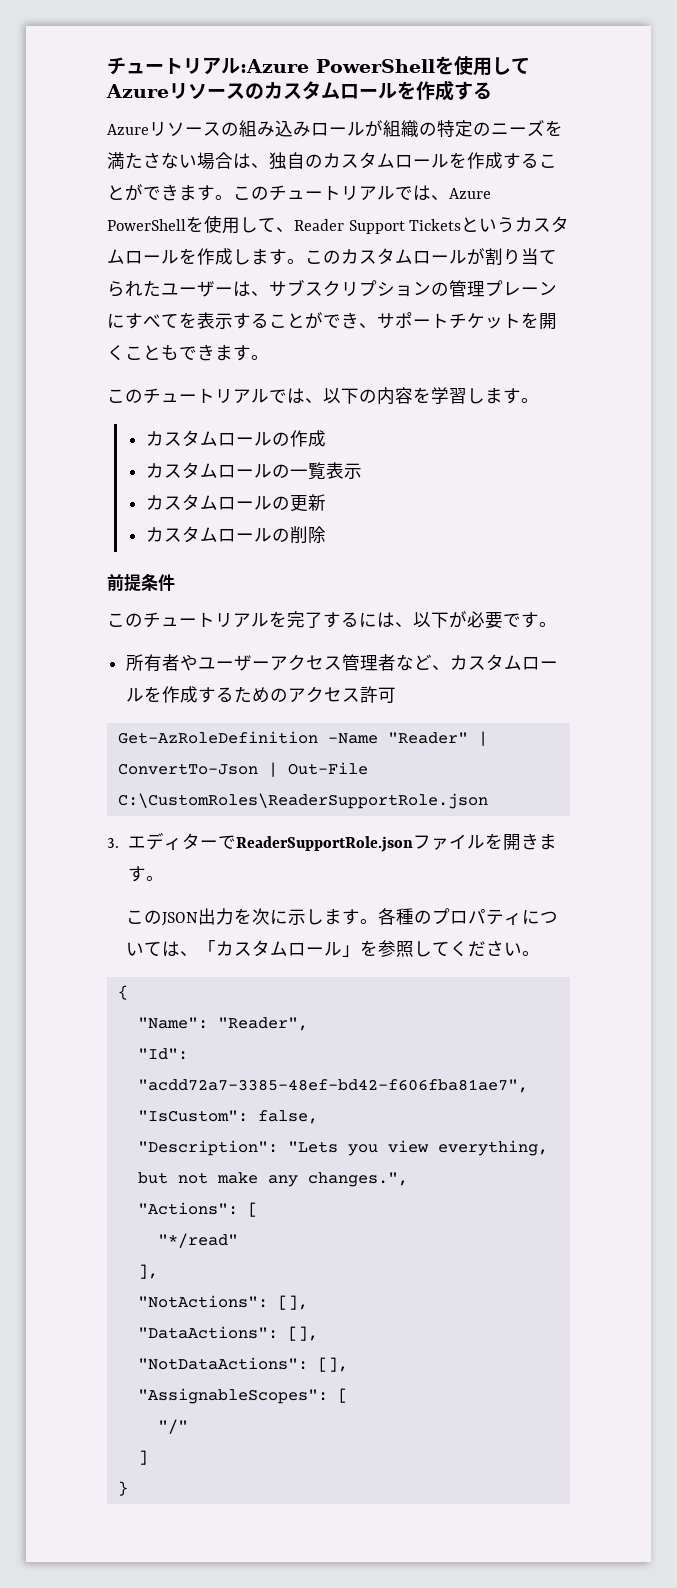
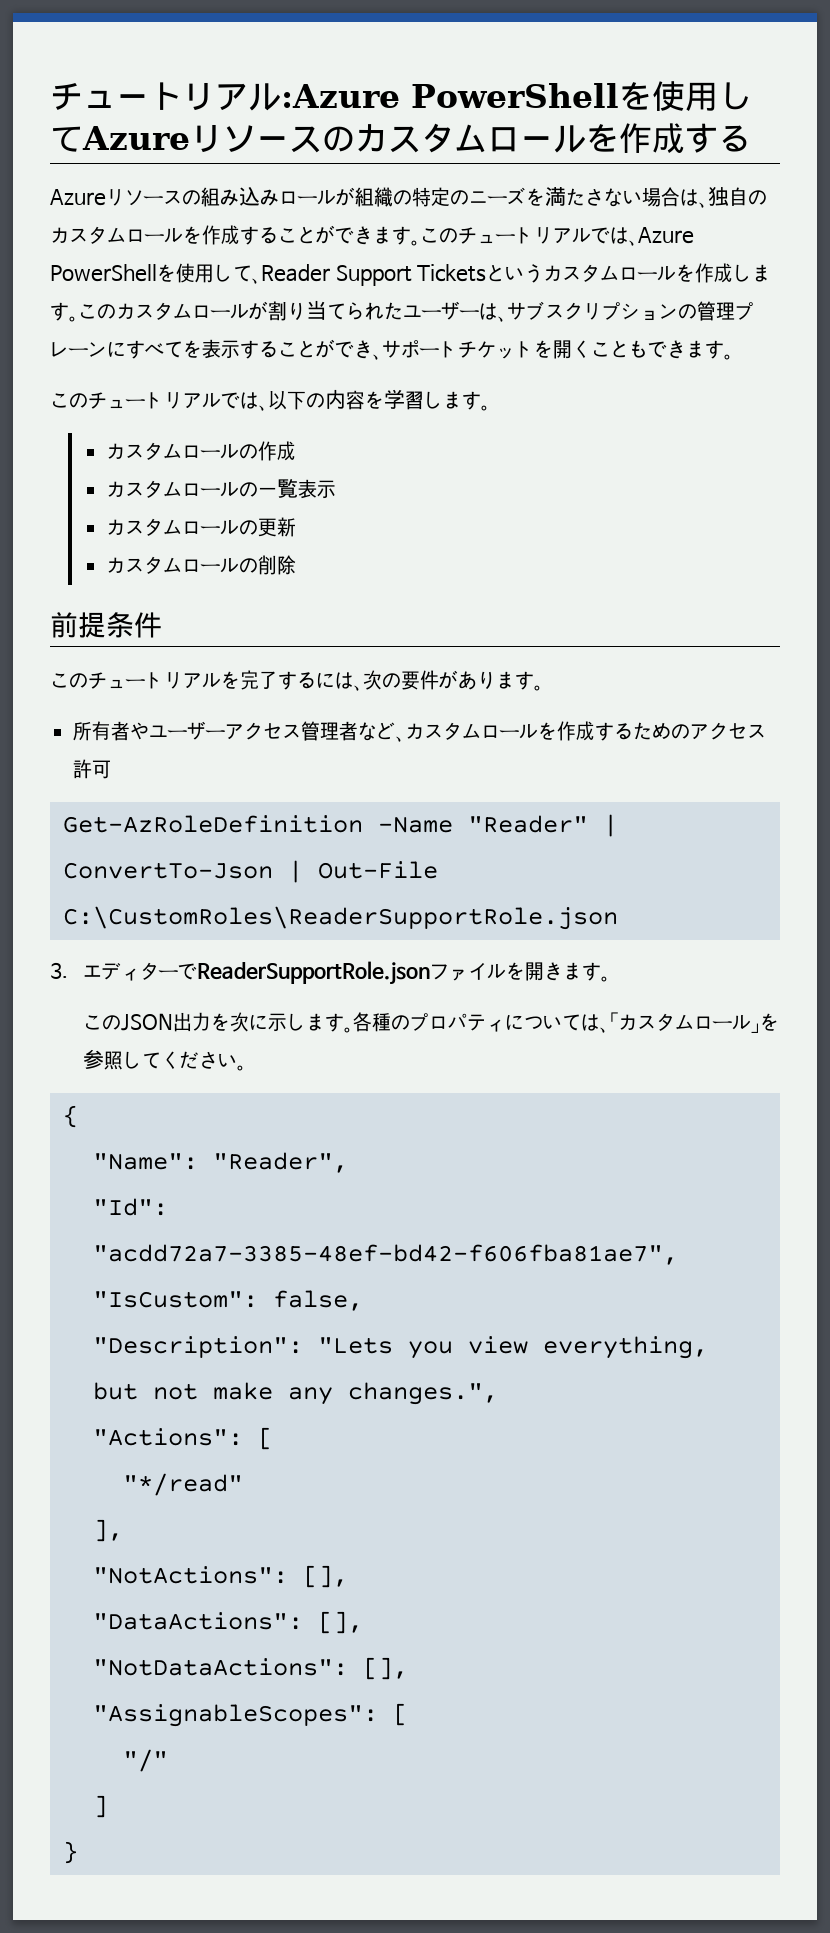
- このチュートリアルを完了するには、以下が必要です。
+ このチュートリアルを完了するには、次の要件があります。

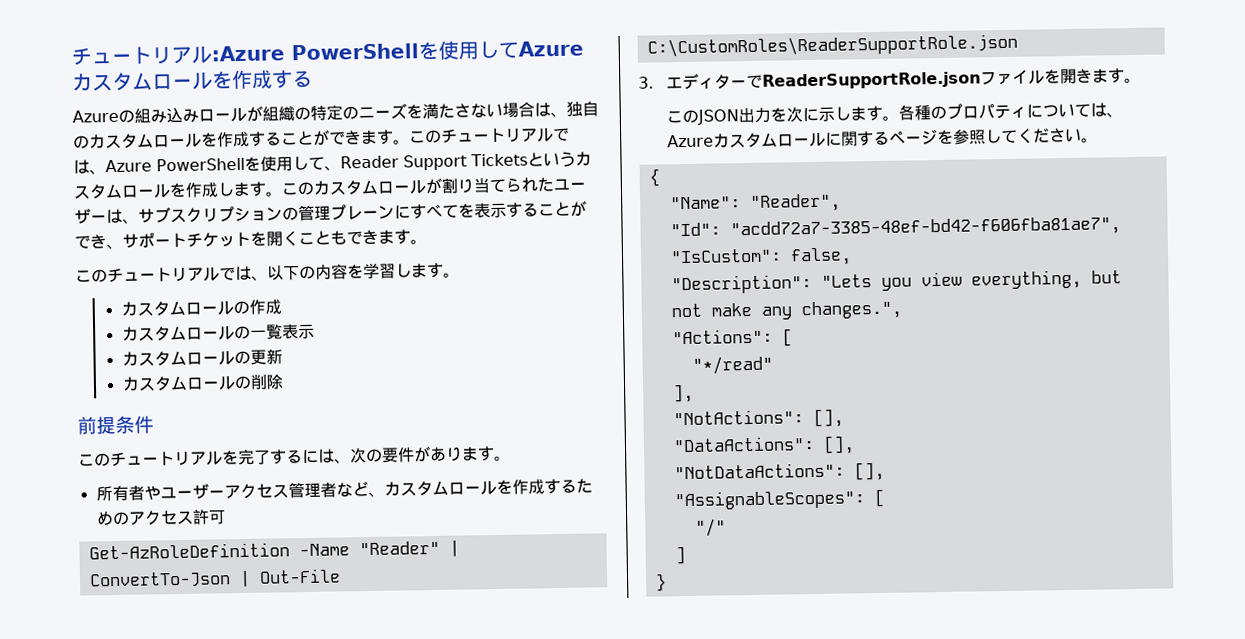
- チュートリアル:Azure PowerShellを使用してAzureリソースのカスタムロールを作成する
+ チュートリアル:Azure PowerShellを使用してAzureカスタムロールを作成する
- Azureリソースの組み込みロールが組織の特定のニーズを満たさない場合は、独自のカスタムロールを作成することができます。
+ Azureの組み込みロールが組織の特定のニーズを満たさない場合は、独自のカスタムロールを作成することができます。
- 各種のプロパティについては、「カスタムロール」を参照してください。
+ 各種のプロパティについては、Azureカスタムロールに関するページを参照してください。

